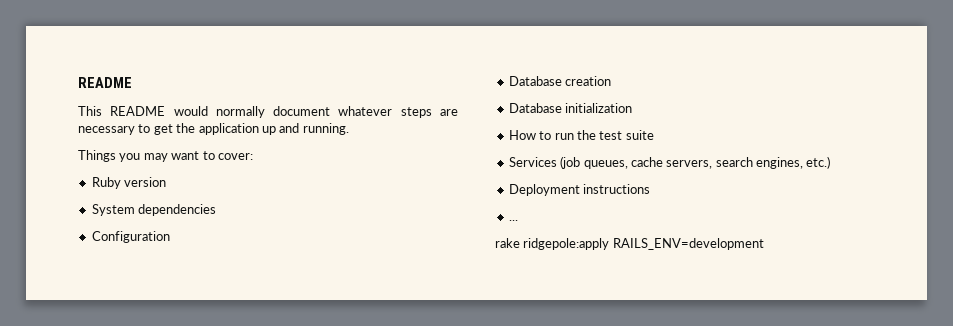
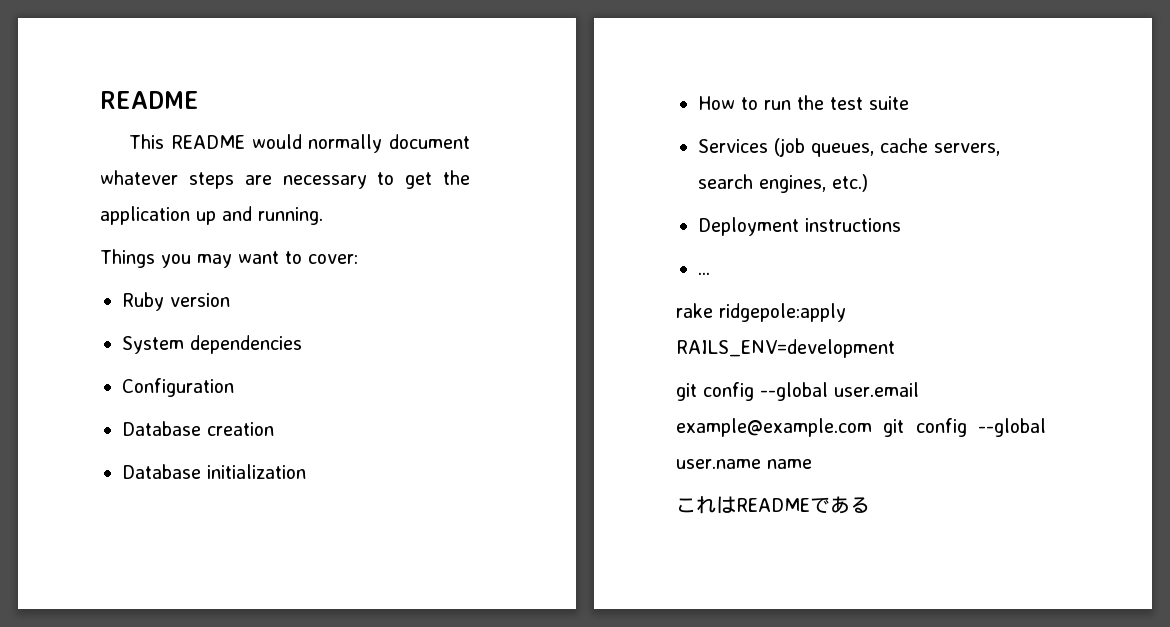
+ git config --global user.email example@example.com git config --global user.name name
+ これはREADMEである

